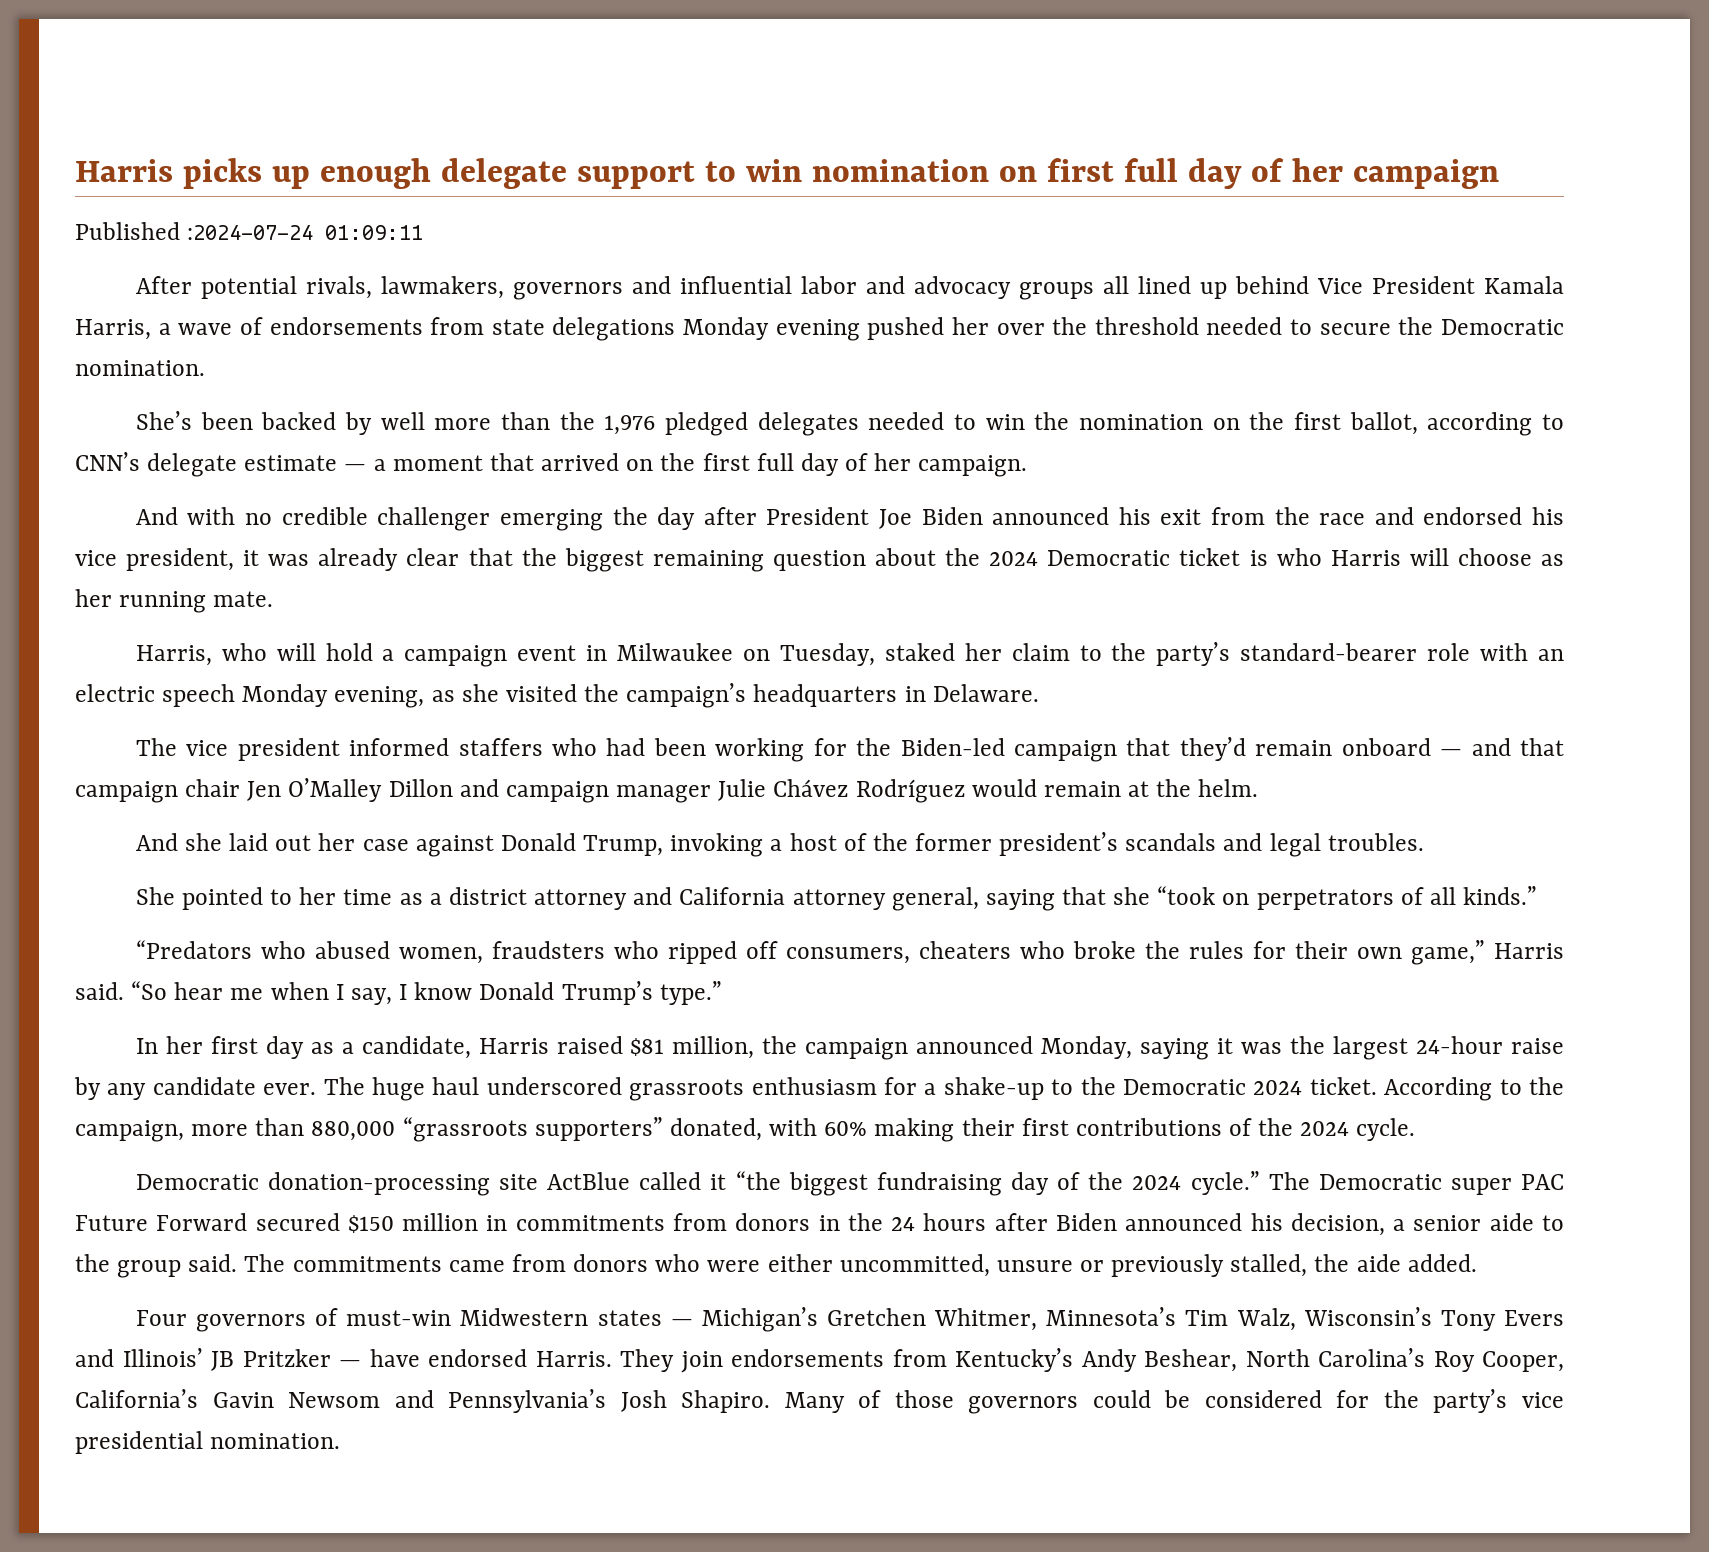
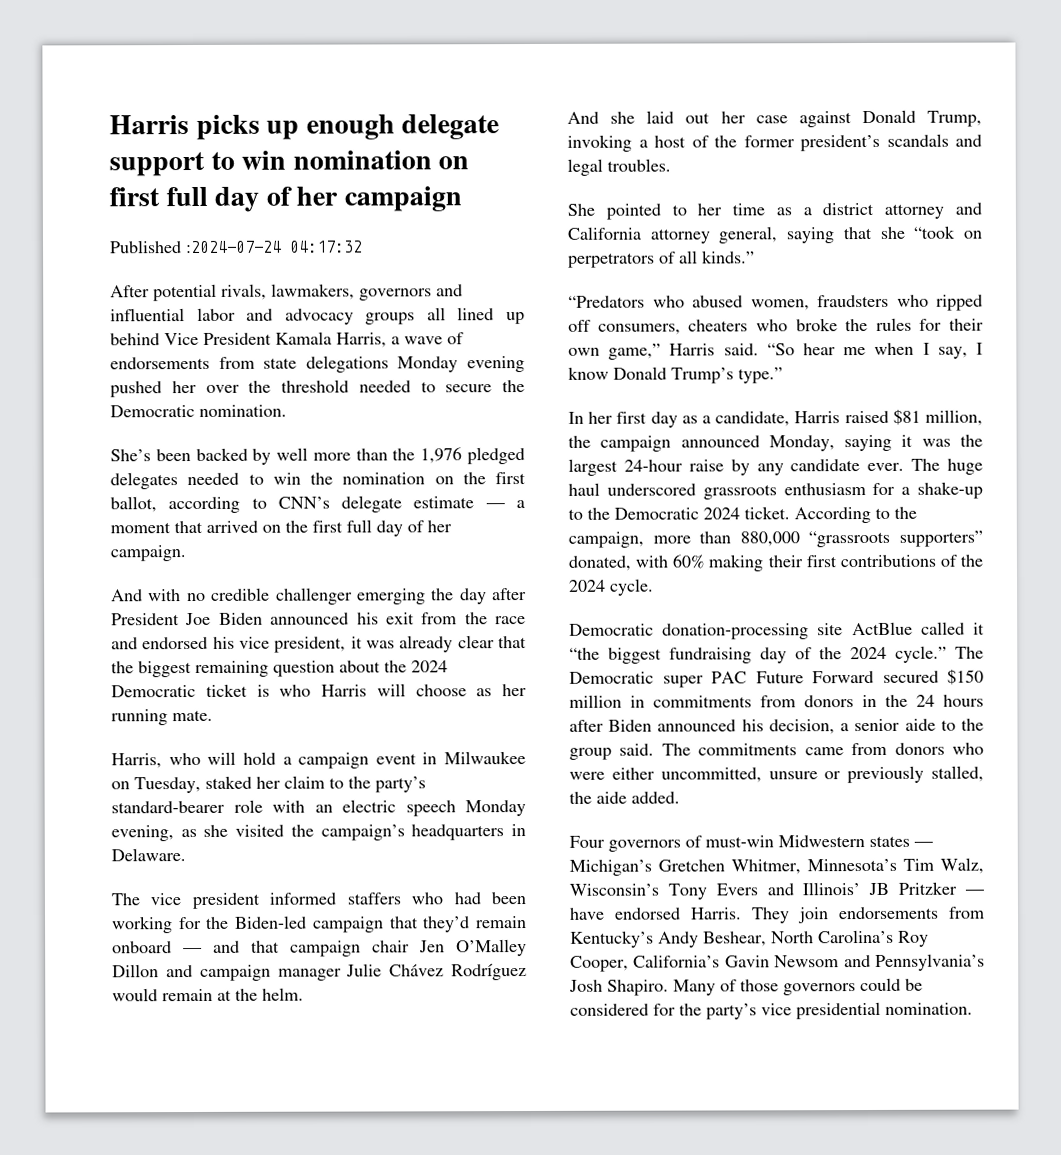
- Published :2024-07-24 01:09:11
+ Published :2024-07-24 04:17:32

